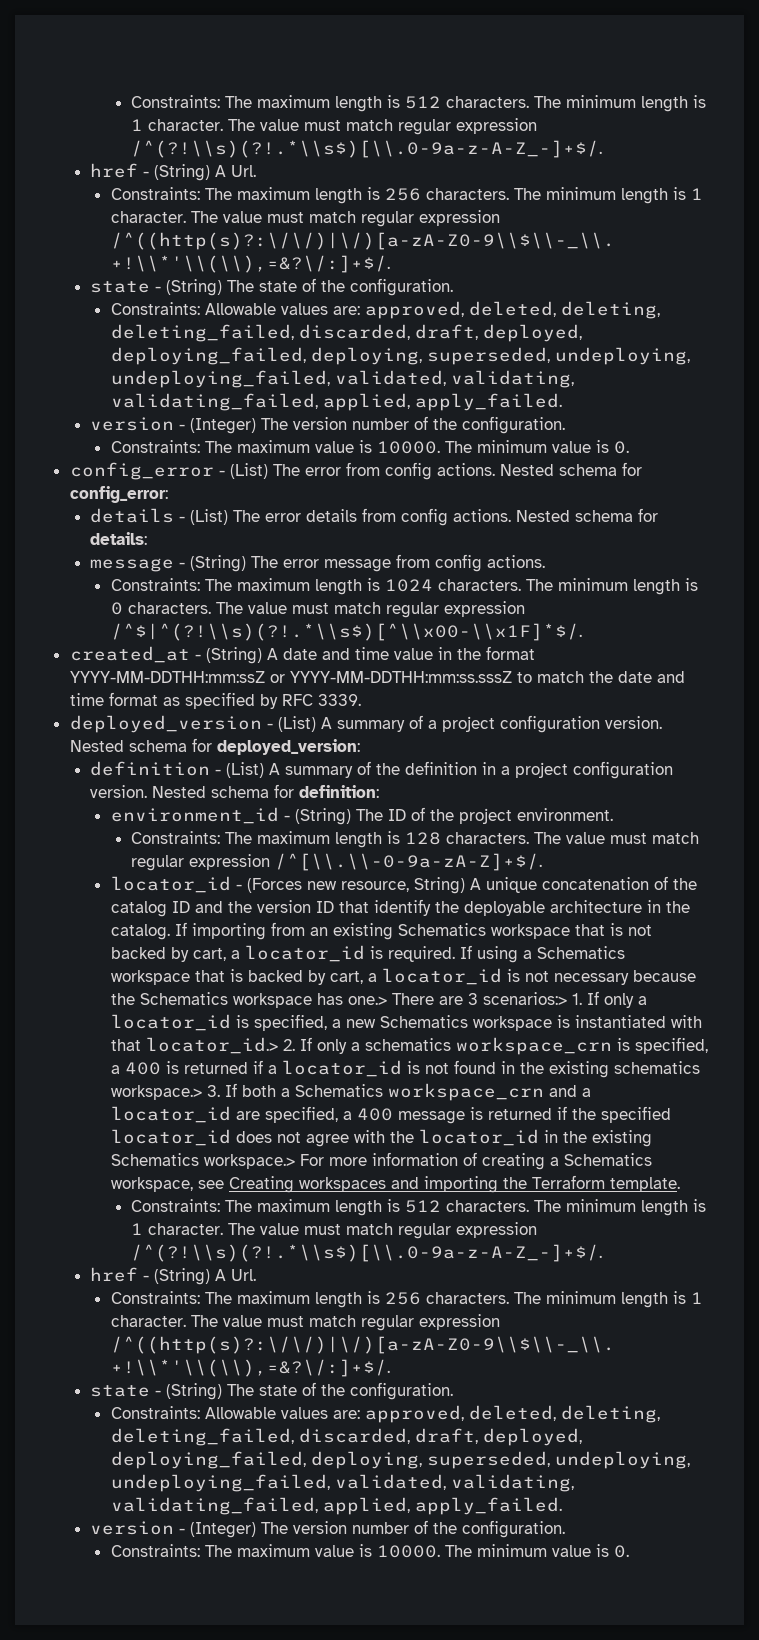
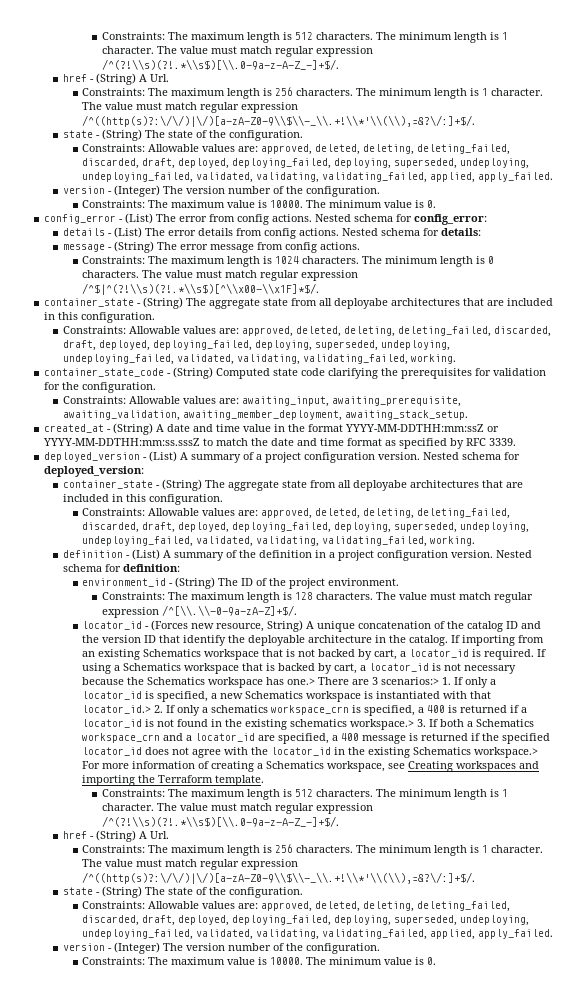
  The value must match regular expression /^$|^(?!\\s)(?!.*\\s$)[^\\x00-\\x1F]*$/.
+ container_state - (String) The aggregate state from all deployabe architectures that are included in this configuration.
+ Constraints: Allowable values are: approved, deleted, deleting, deleting_failed, discarded, draft, deployed, deploying_failed, deploying, superseded, undeploying, undeploying_failed, validated, validating, validating_failed, working.
+ container_state_code - (String) Computed state code clarifying the prerequisites for validation for the configuration.
+ Constraints: Allowable values are: awaiting_input, awaiting_prerequisite, awaiting_validation, awaiting_member_deployment, awaiting_stack_setup.
  Nested schema for deployed_version:
+ container_state - (String) The aggregate state from all deployabe architectures that are included in this configuration.
+ Constraints: Allowable values are: approved, deleted, deleting, deleting_failed, discarded, draft, deployed, deploying_failed, deploying, superseded, undeploying, undeploying_failed, validated, validating, validating_failed, working.

